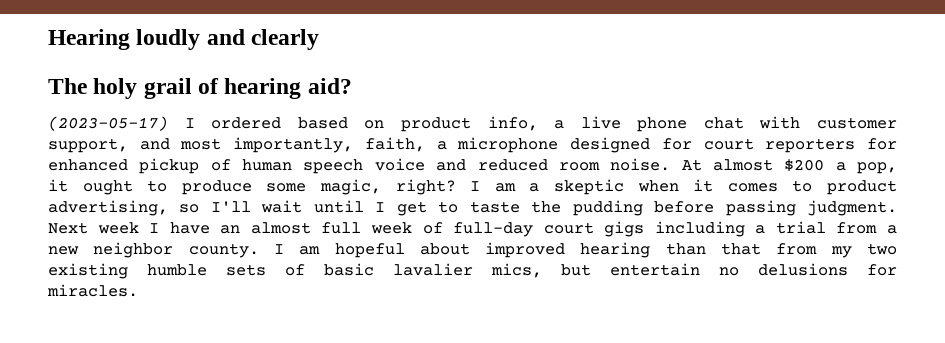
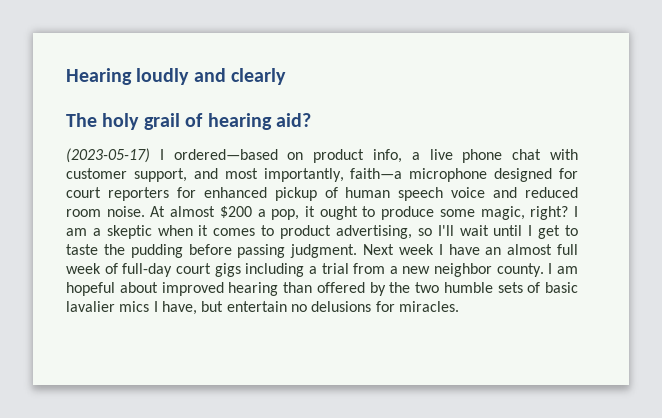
- (2023-05-17) I ordered based on product info, a live phone chat with customer support, and most importantly, faith, a microphone designed for court reporters for enhanced pickup of human speech voice and reduced room noise.
+ (2023-05-17) I ordered—based on product info, a live phone chat with customer support, and most importantly, faith—a microphone designed for court reporters for enhanced pickup of human speech voice and reduced room noise.
- I am hopeful about improved hearing than that from my two existing humble sets of basic lavalier mics, but entertain no delusions for miracles.
+ I am hopeful about improved hearing than offered by the two humble sets of basic lavalier mics I have, but entertain no delusions for miracles.

